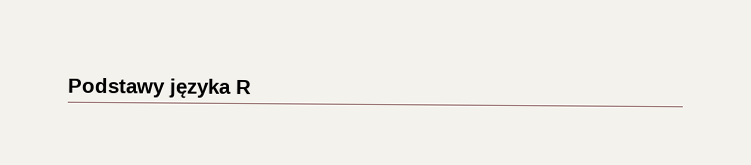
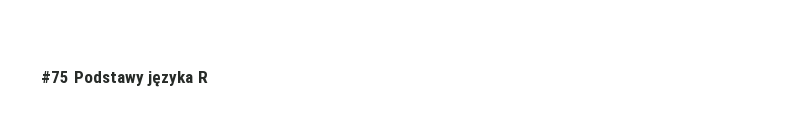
- Podstawy języka R
+ #75 Podstawy języka R

